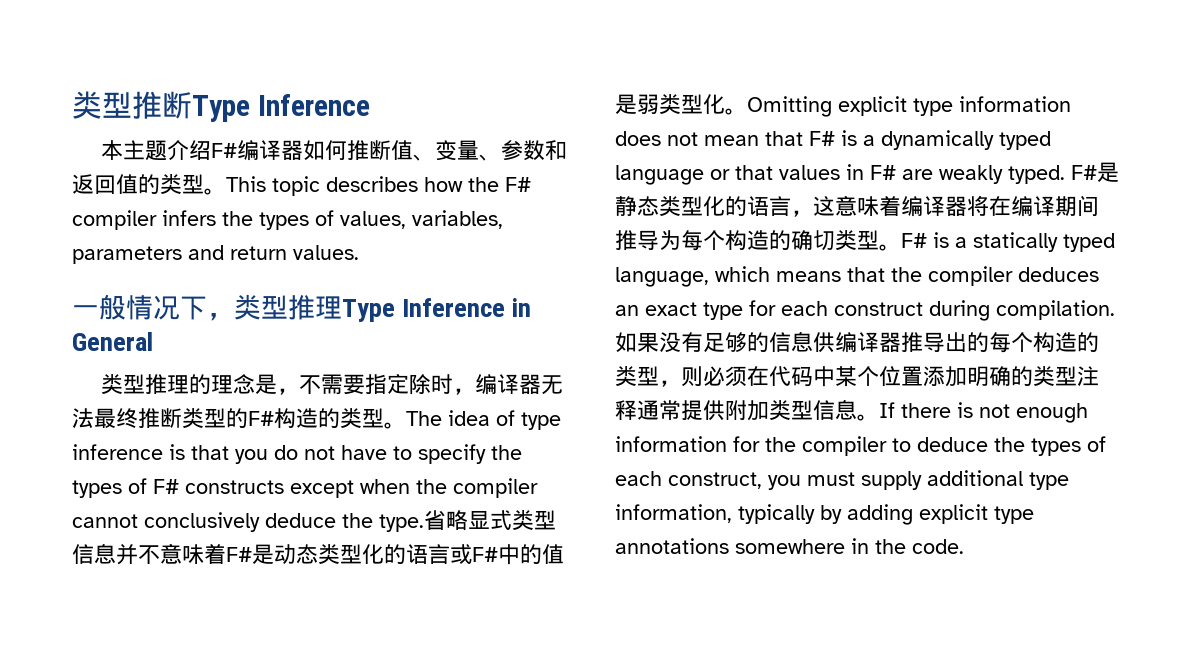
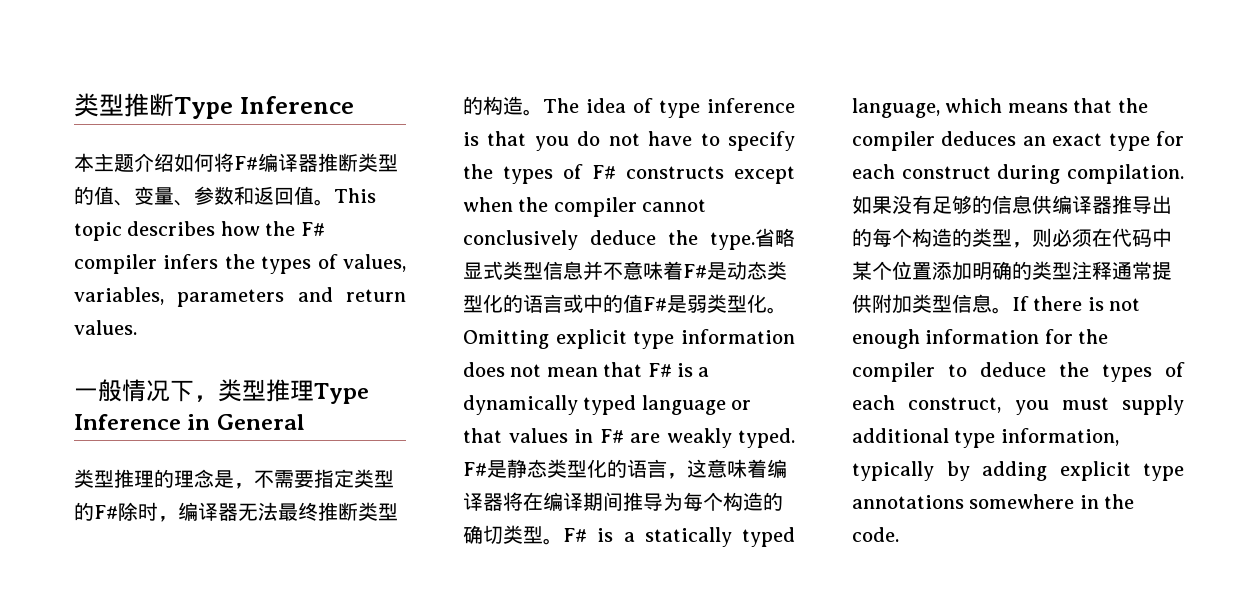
- 本主题介绍F#编译器如何推断值、变量、参数和返回值的类型。
+ 本主题介绍如何将F#编译器推断类型的值、变量、参数和返回值。
- 类型推理的理念是，不需要指定除时，编译器无法最终推断类型的F#构造的类型。
+ 类型推理的理念是，不需要指定类型的F#除时，编译器无法最终推断类型的构造。
- 省略显式类型信息并不意味着F#是动态类型化的语言或F#中的值是弱类型化。
+ 省略显式类型信息并不意味着F#是动态类型化的语言或中的值F#是弱类型化。

